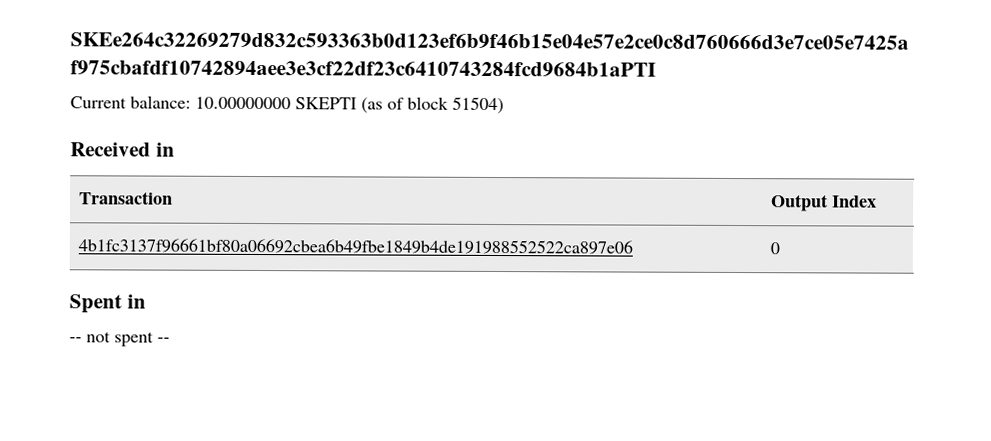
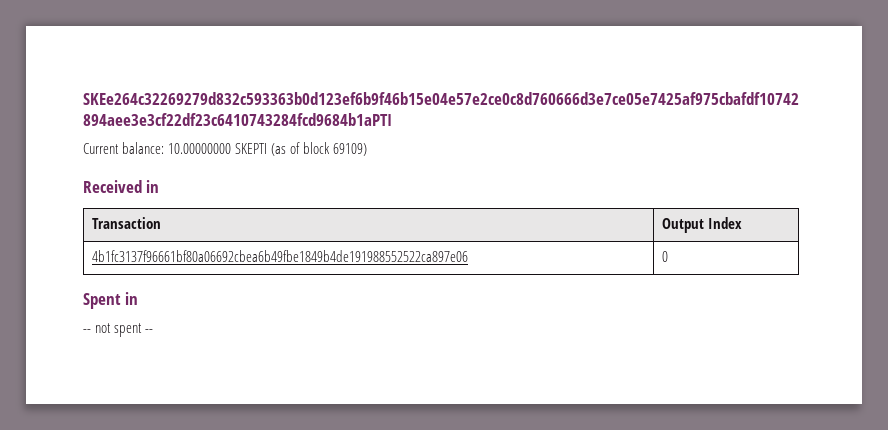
- Current balance: 10.00000000 SKEPTI (as of block 51504)
+ Current balance: 10.00000000 SKEPTI (as of block 69109)

